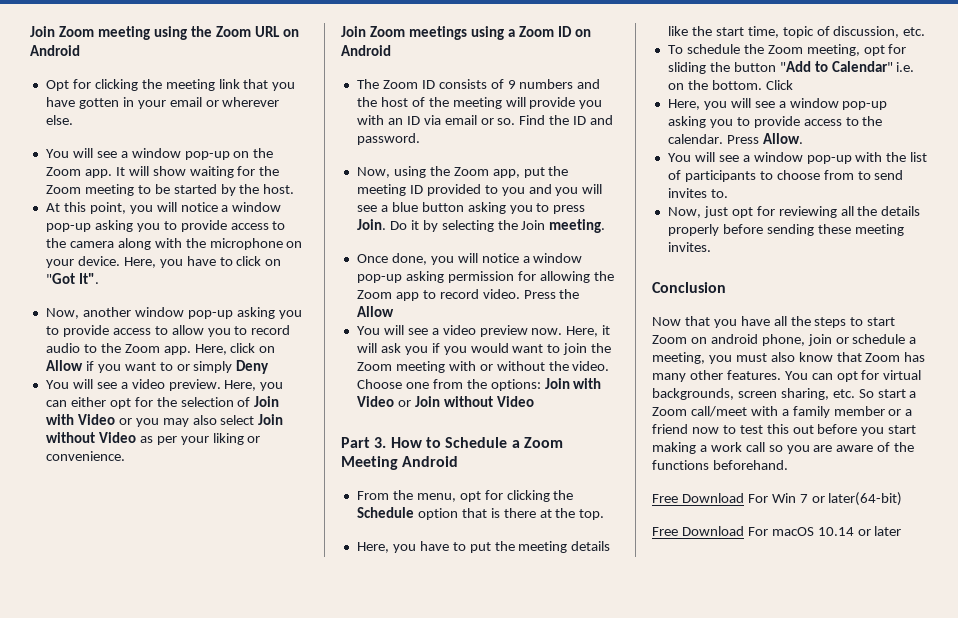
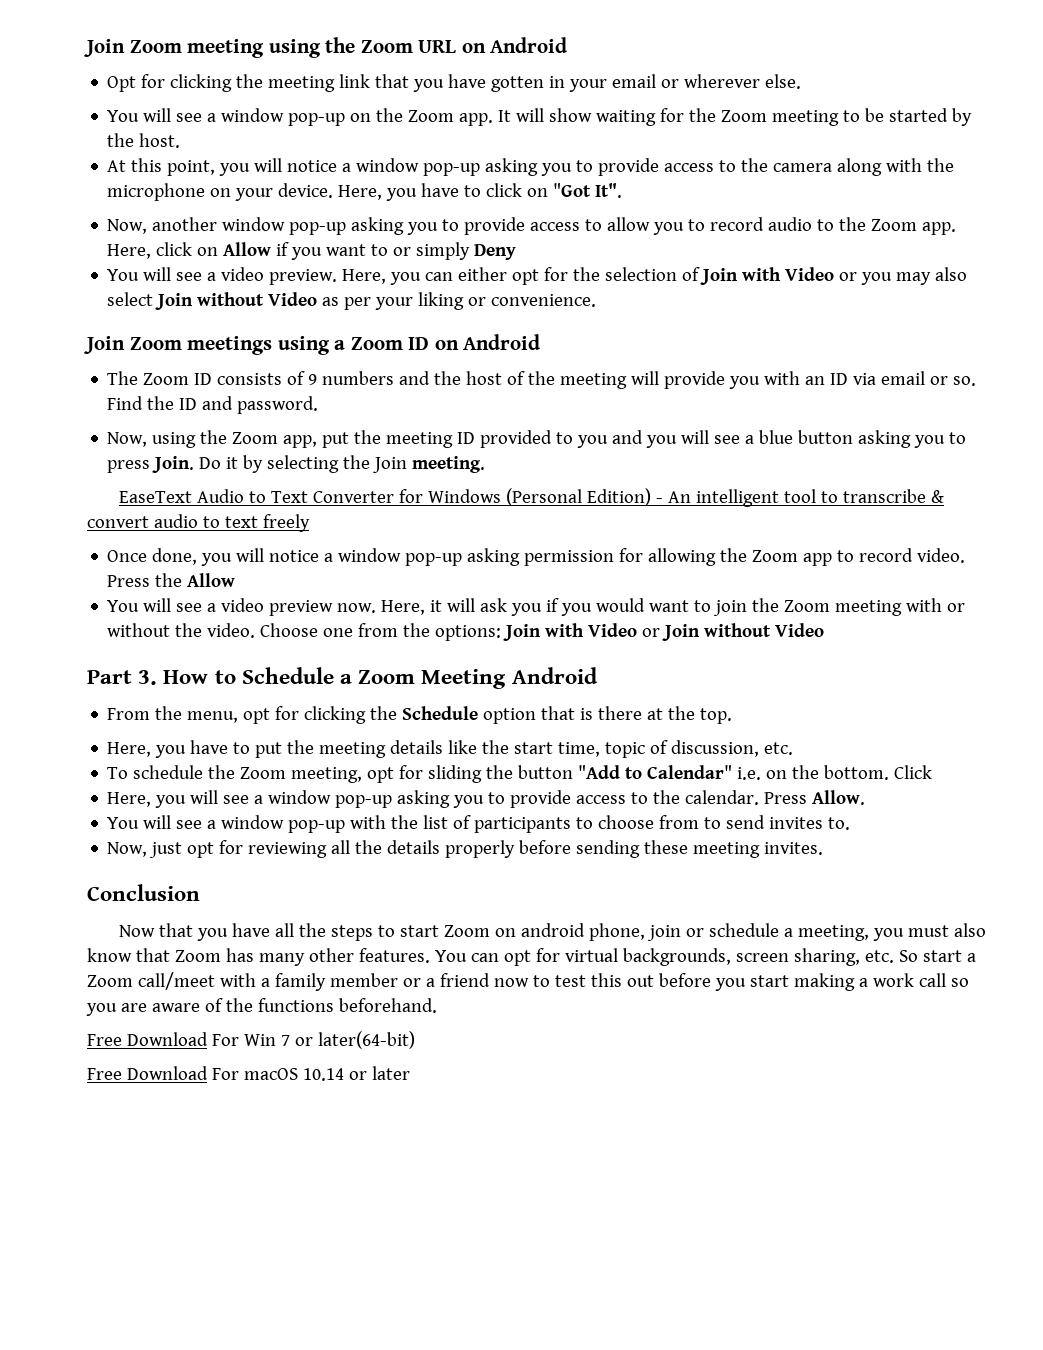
+ EaseText Audio to Text Converter for Windows (Personal Edition) - An intelligent tool to transcribe & convert audio to text freely

